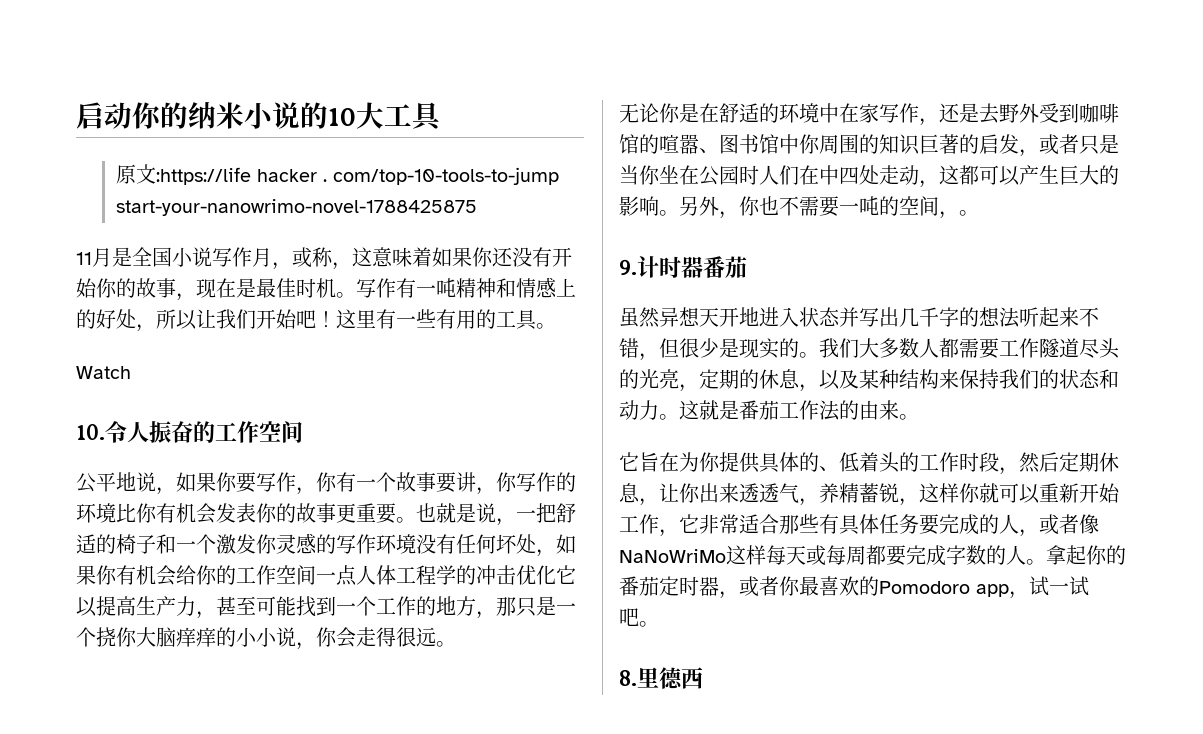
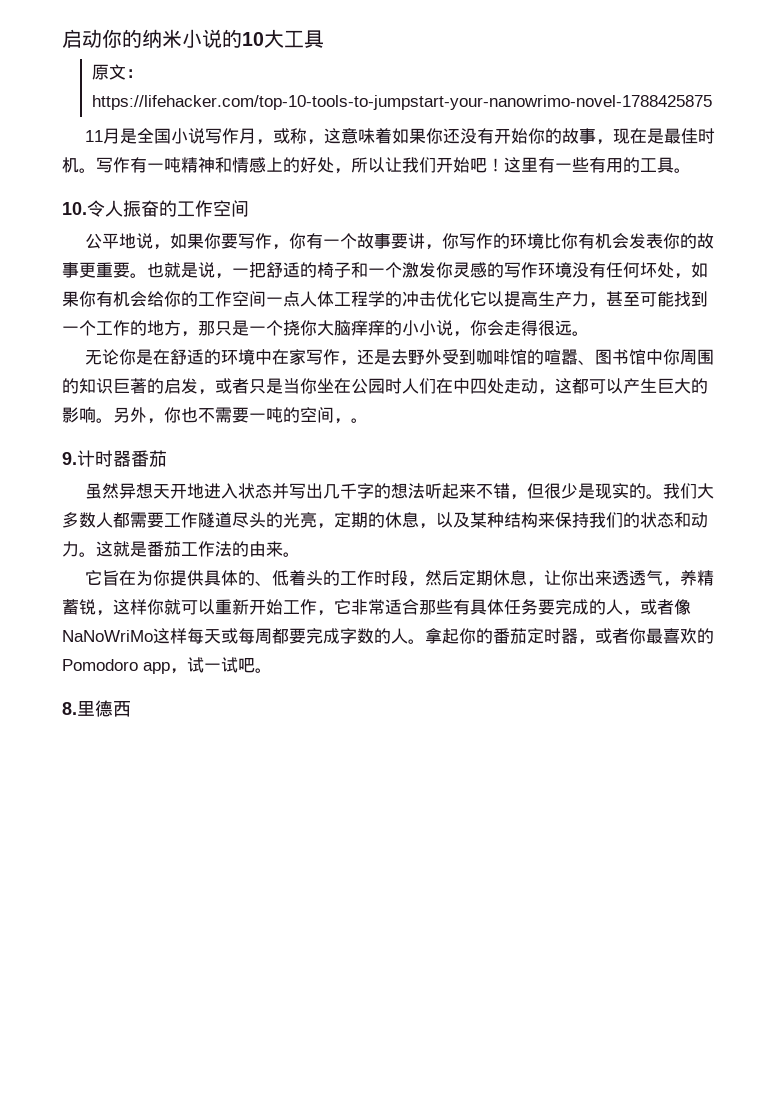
- 原文:https://life hacker . com/top-10-tools-to-jump start-your-nanowrimo-novel-1788425875
+ 原文：https://lifehacker.com/top-10-tools-to-jumpstart-your-nanowrimo-novel-1788425875
- Watch

